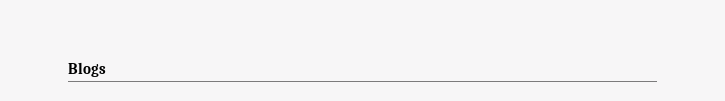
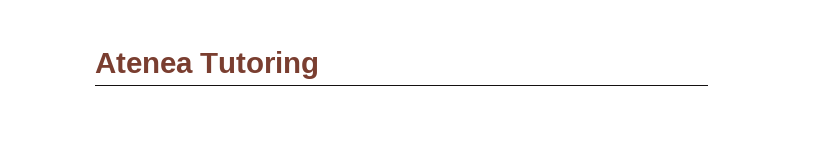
- Blogs
+ Atenea Tutoring

